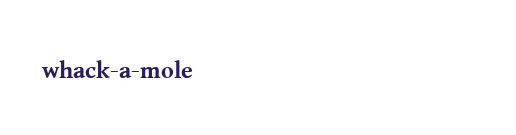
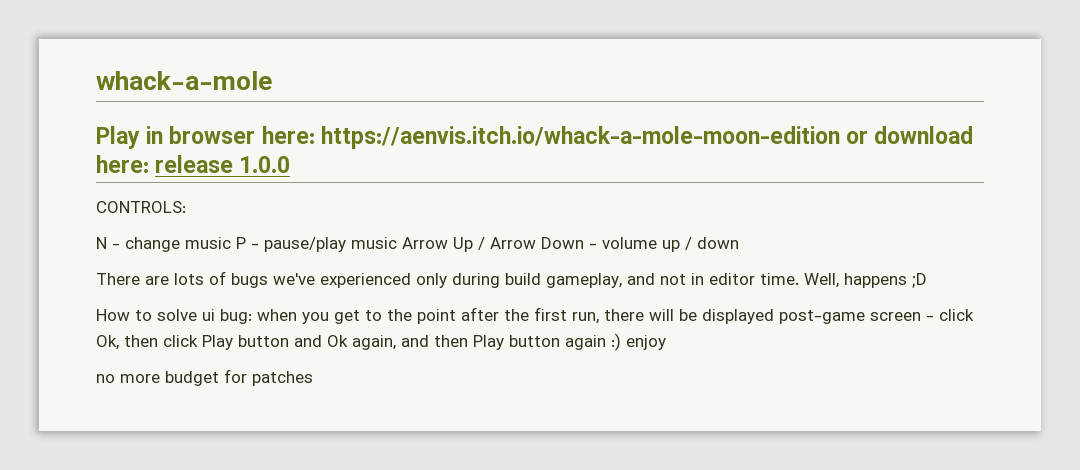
+ Play in browser here: https://aenvis.itch.io/whack-a-mole-moon-edition or download here: release 1.0.0
+ CONTROLS:
+ N - change music P - pause/play music Arrow Up / Arrow Down - volume up / down
+ There are lots of bugs we've experienced only during build gameplay, and not in editor time. Well, happens ;D
+ How to solve ui bug: when you get to the point after the first run, there will be displayed post-game screen - click Ok, then click Play button and Ok again, and then Play button again :) enjoy
+ no more budget for patches

